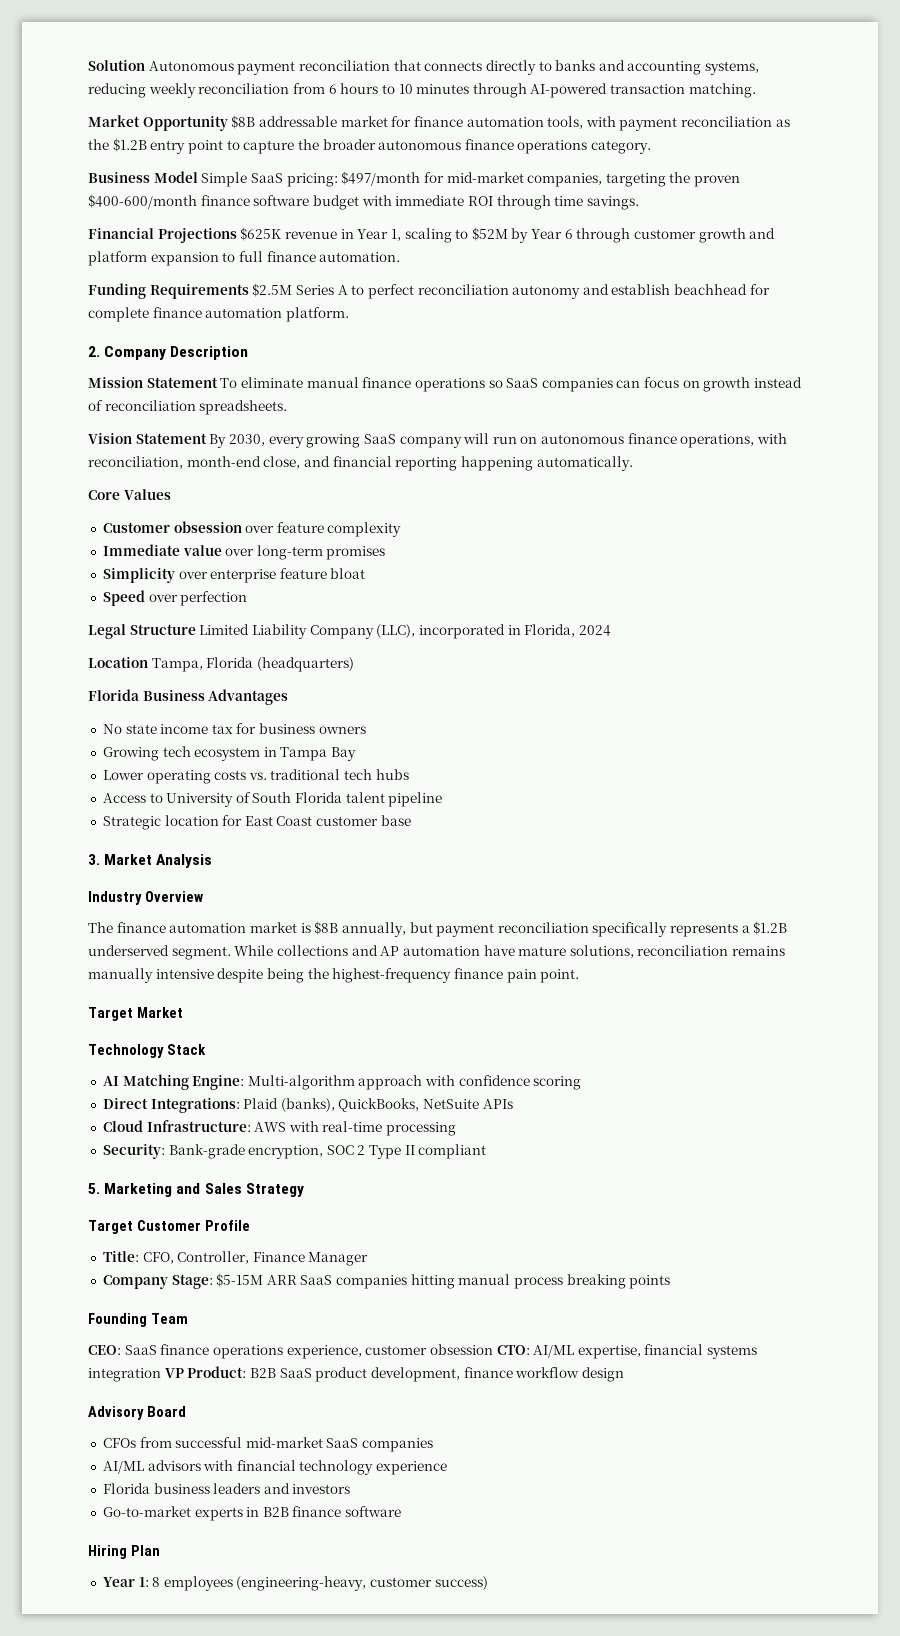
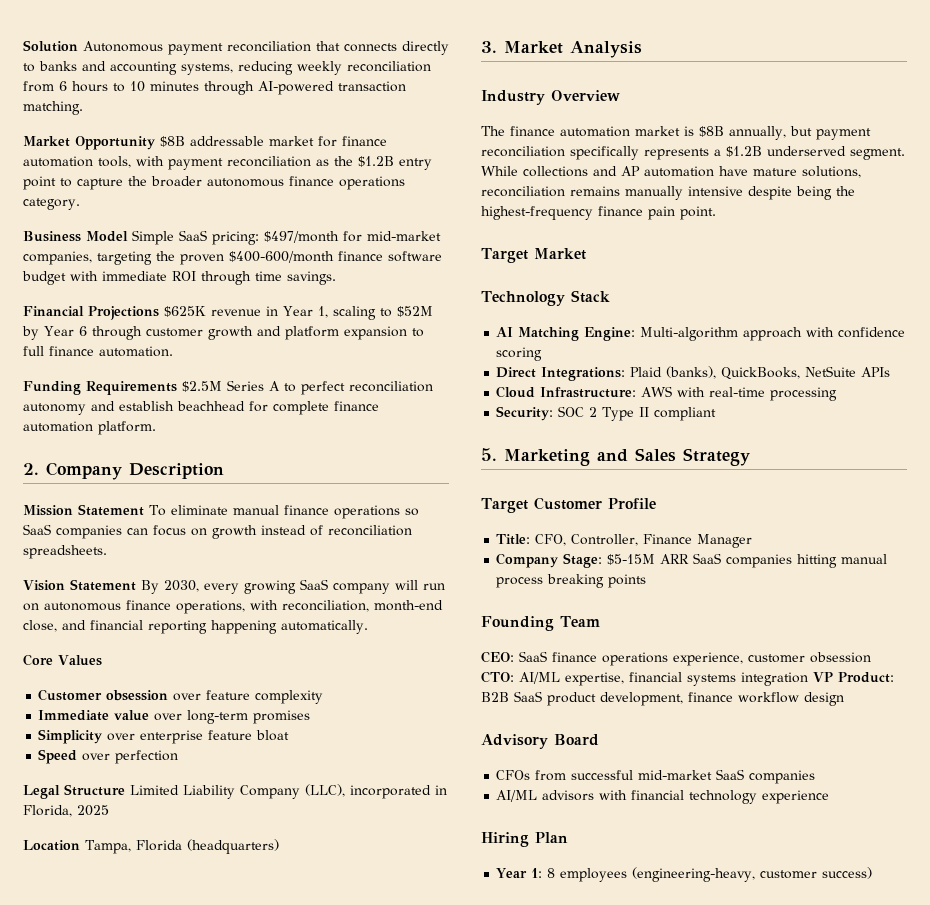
- Legal Structure Limited Liability Company (LLC), incorporated in Florida, 2024
+ Legal Structure Limited Liability Company (LLC), incorporated in Florida, 2025
- Florida Business Advantages
- No state income tax for business owners
- Growing tech ecosystem in Tampa Bay
- Lower operating costs vs. traditional tech hubs
- Access to University of South Florida talent pipeline
- Strategic location for East Coast customer base
- Security: Bank-grade encryption, SOC 2 Type II compliant
+ Security: SOC 2 Type II compliant
- Florida business leaders and investors
- Go-to-market experts in B2B finance software

